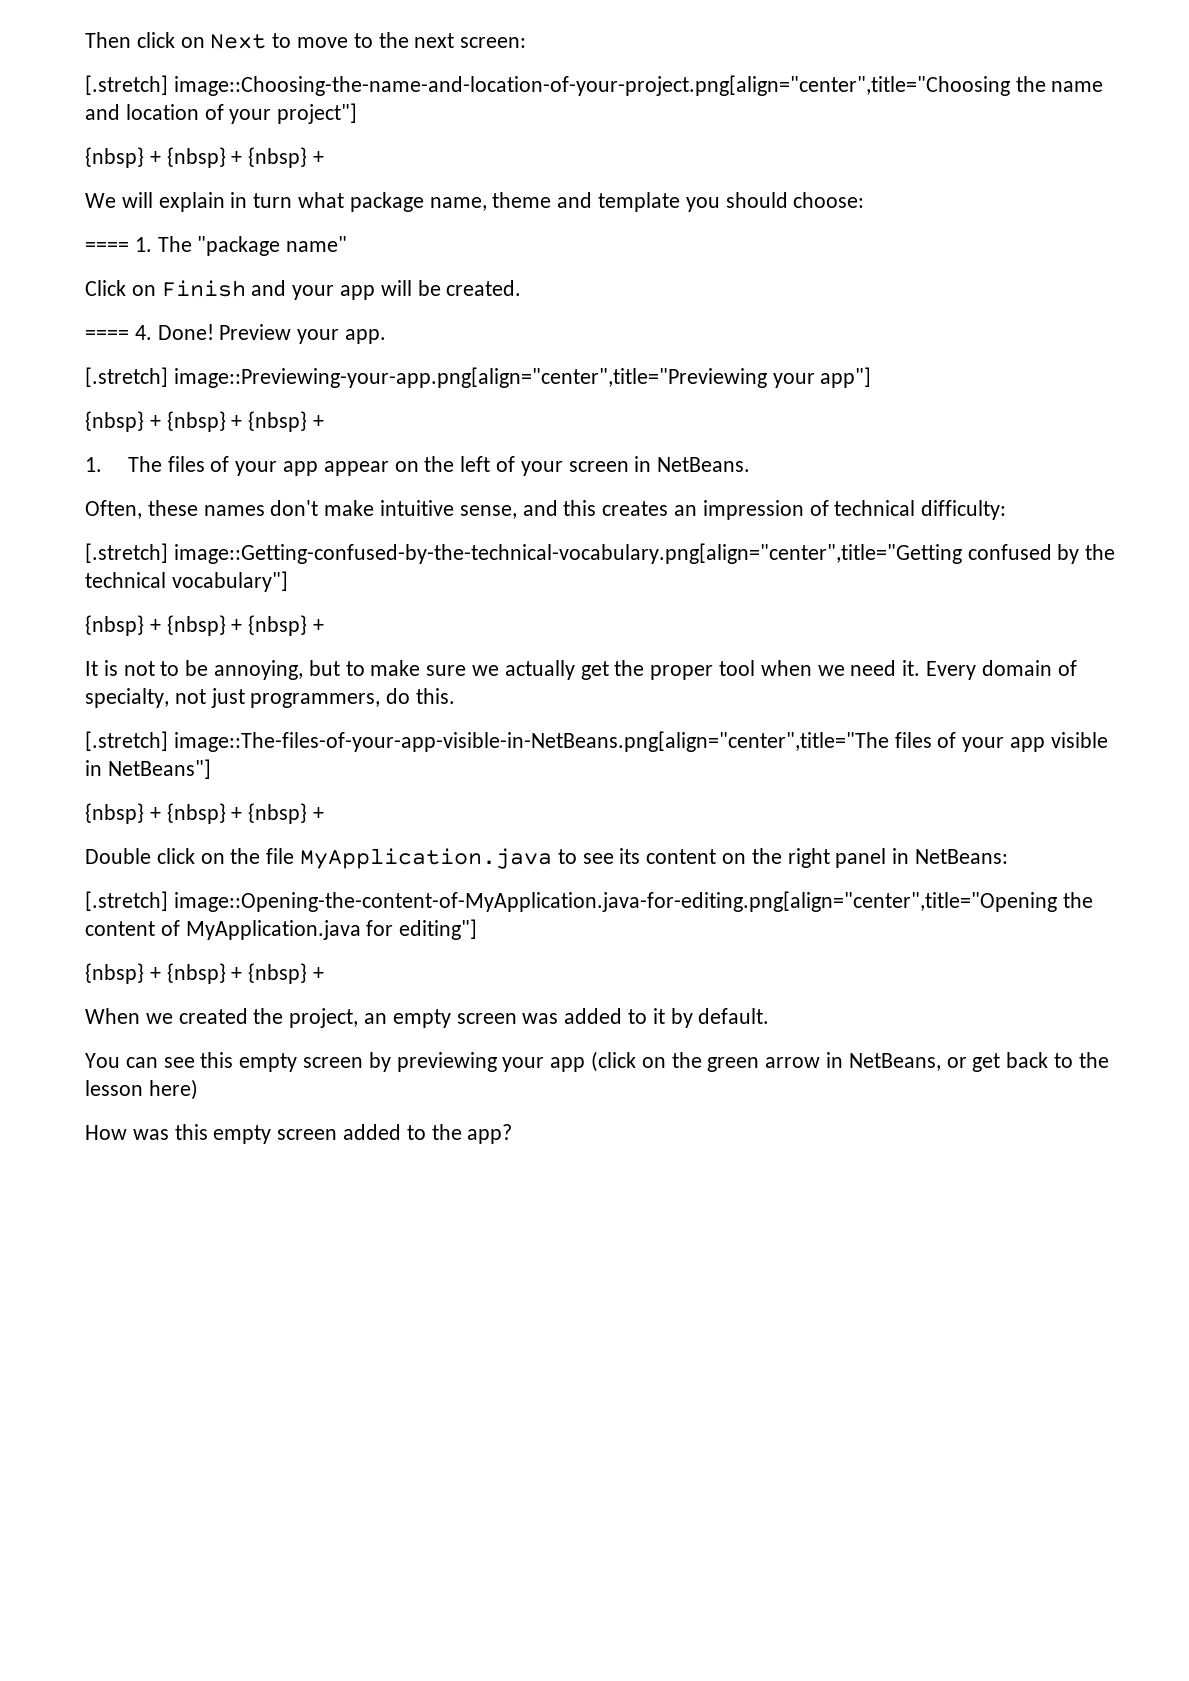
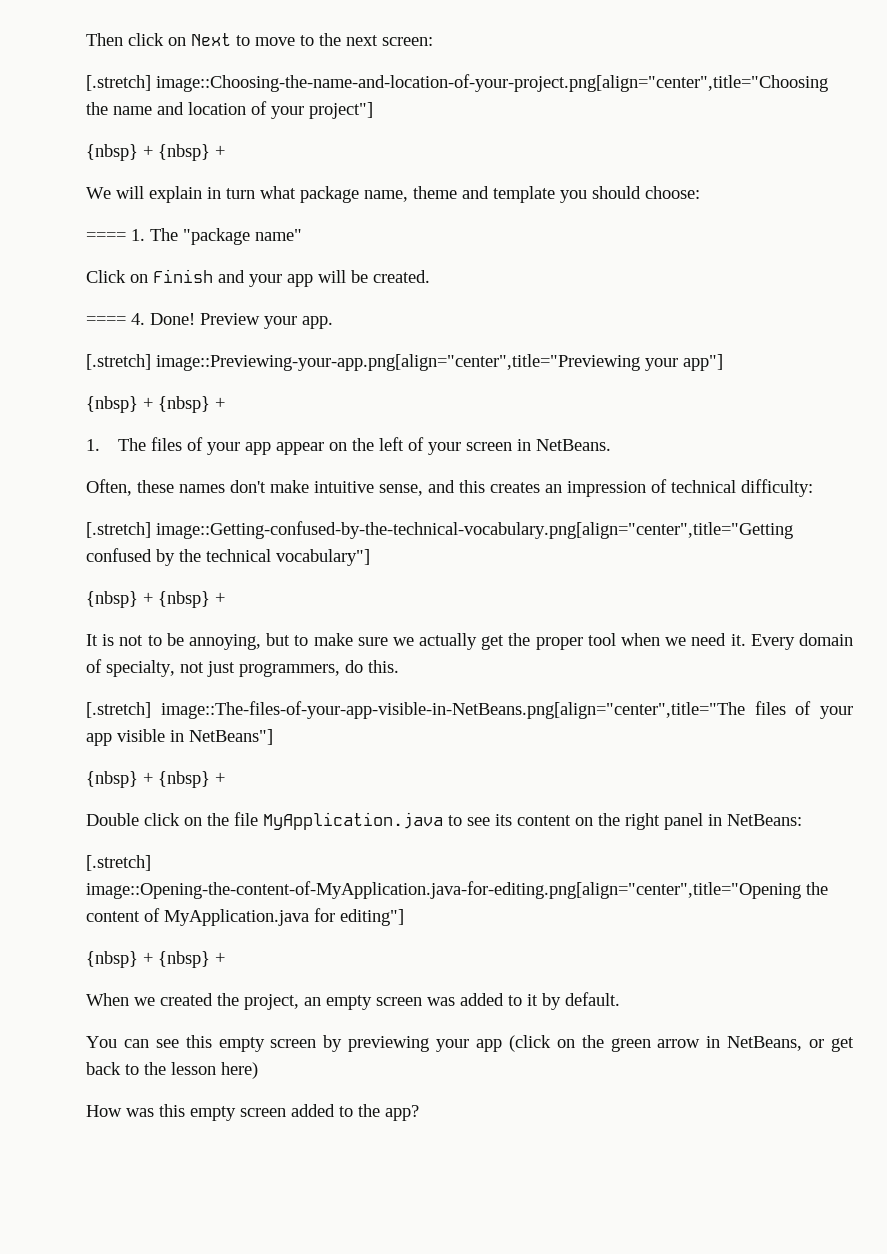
  [.stretch] image::Choosing-the-name-and-location-of-your-project.png[align="center",title="Choosing the name and location of your project"]
- {nbsp} + {nbsp} + {nbsp} +
+ {nbsp} + {nbsp} +
  [.stretch] image::Previewing-your-app.png[align="center",title="Previewing your app"]
- {nbsp} + {nbsp} + {nbsp} +
+ {nbsp} + {nbsp} +
  [.stretch] image::Getting-confused-by-the-technical-vocabulary.png[align="center",title="Getting confused by the technical vocabulary"]
- {nbsp} + {nbsp} + {nbsp} +
+ {nbsp} + {nbsp} +
  [.stretch] image::The-files-of-your-app-visible-in-NetBeans.png[align="center",title="The files of your app visible in NetBeans"]
- {nbsp} + {nbsp} + {nbsp} +
+ {nbsp} + {nbsp} +
  [.stretch] image::Opening-the-content-of-MyApplication.java-for-editing.png[align="center",title="Opening the content of MyApplication.java for editing"]
- {nbsp} + {nbsp} + {nbsp} +
+ {nbsp} + {nbsp} +

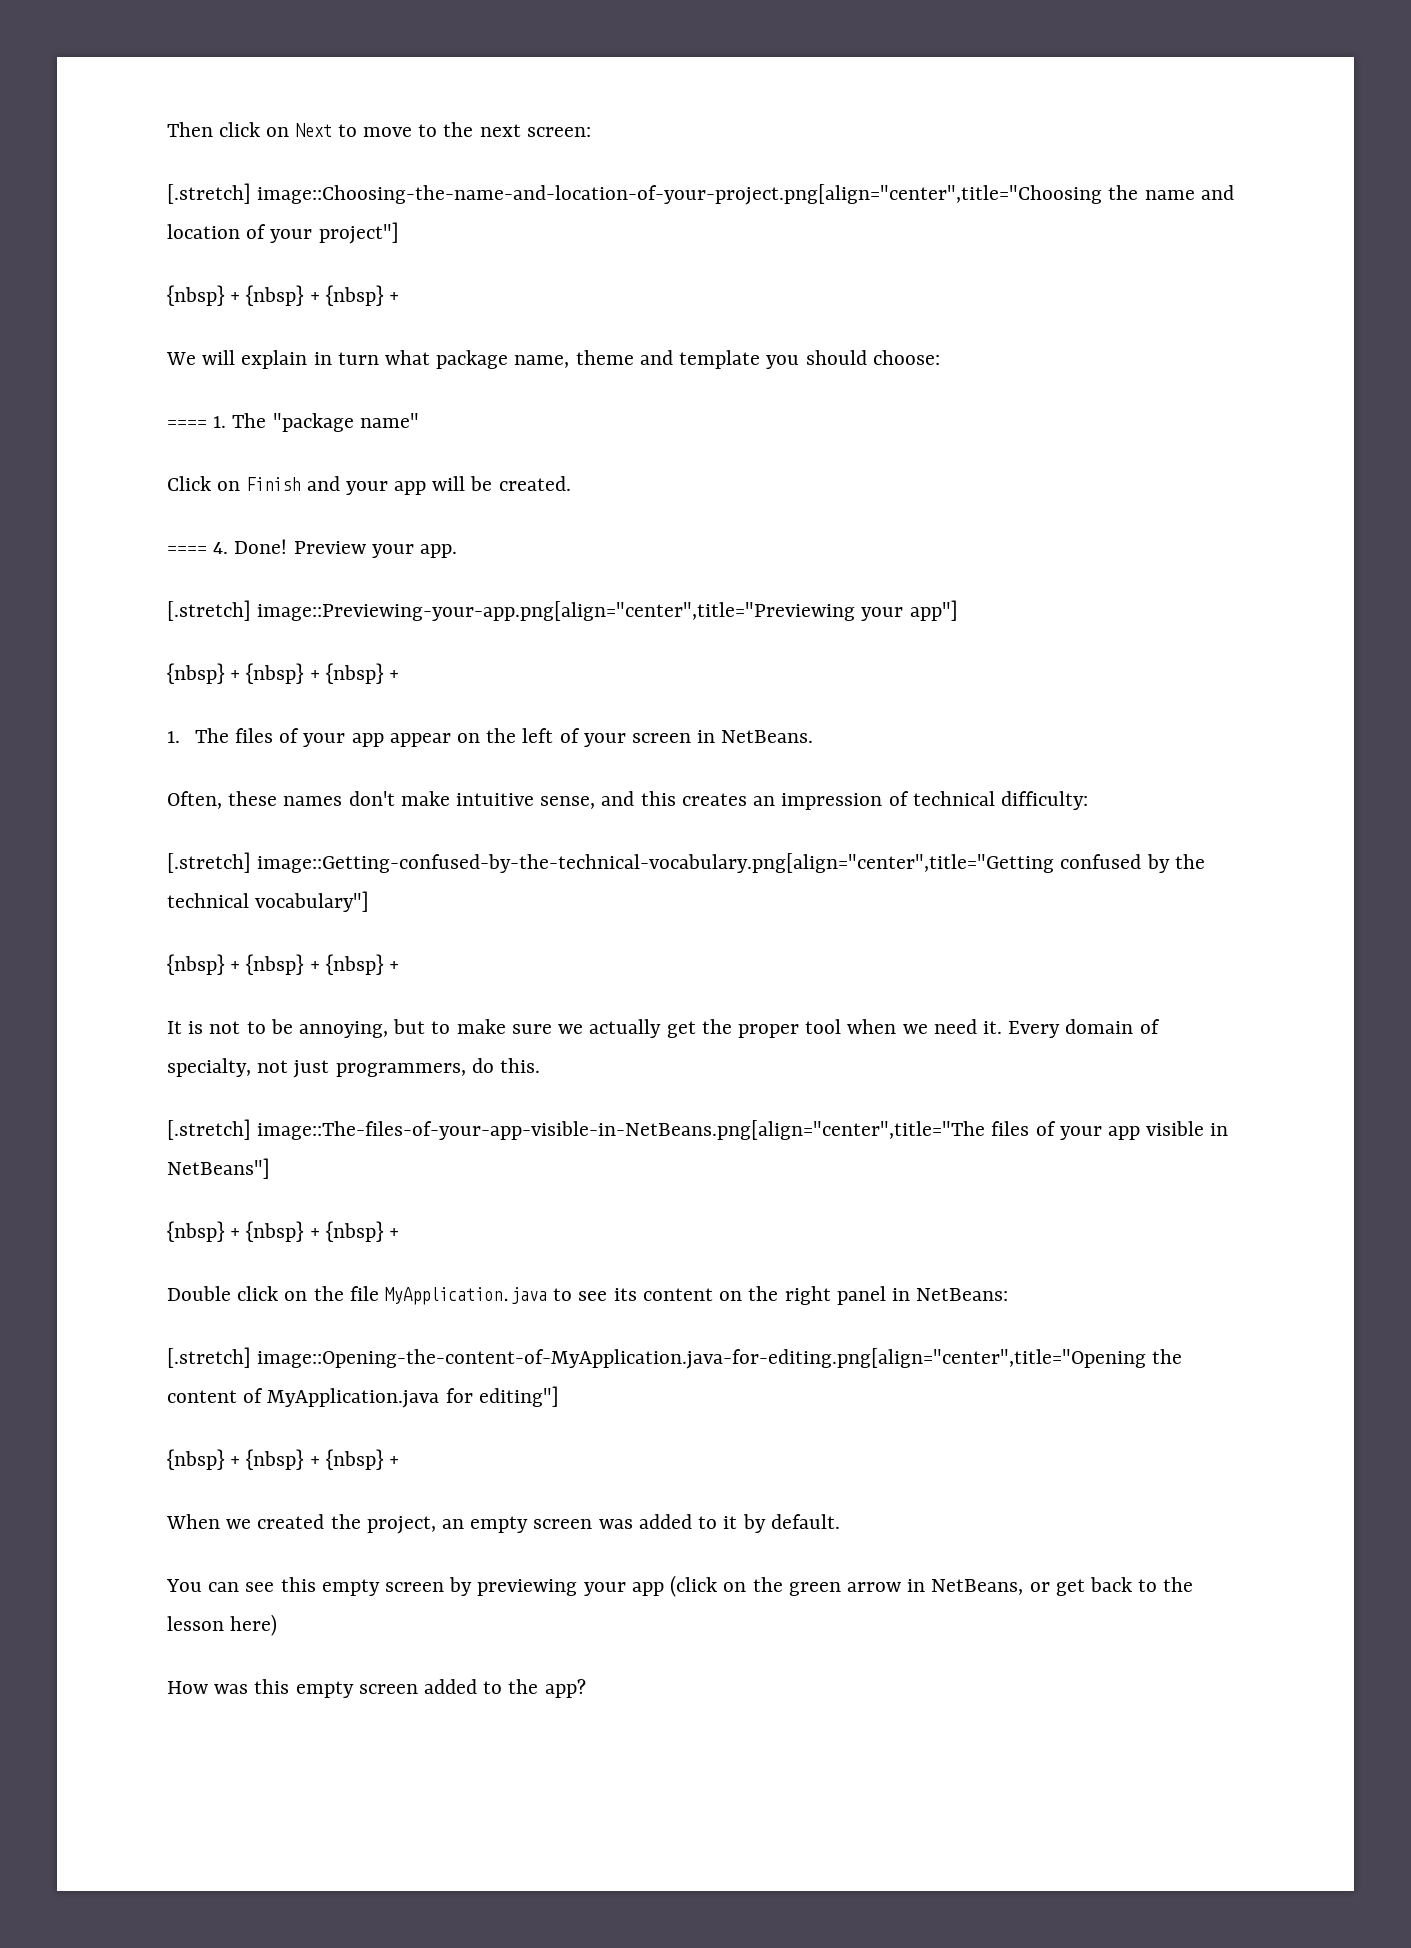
  [.stretch] image::Choosing-the-name-and-location-of-your-project.png[align="center",title="Choosing the name and location of your project"]
- {nbsp} + {nbsp} +
+ {nbsp} + {nbsp} + {nbsp} +
  [.stretch] image::Previewing-your-app.png[align="center",title="Previewing your app"]
- {nbsp} + {nbsp} +
+ {nbsp} + {nbsp} + {nbsp} +
  [.stretch] image::Getting-confused-by-the-technical-vocabulary.png[align="center",title="Getting confused by the technical vocabulary"]
- {nbsp} + {nbsp} +
+ {nbsp} + {nbsp} + {nbsp} +
  [.stretch] image::The-files-of-your-app-visible-in-NetBeans.png[align="center",title="The files of your app visible in NetBeans"]
- {nbsp} + {nbsp} +
+ {nbsp} + {nbsp} + {nbsp} +
  [.stretch] image::Opening-the-content-of-MyApplication.java-for-editing.png[align="center",title="Opening the content of MyApplication.java for editing"]
- {nbsp} + {nbsp} +
+ {nbsp} + {nbsp} + {nbsp} +

